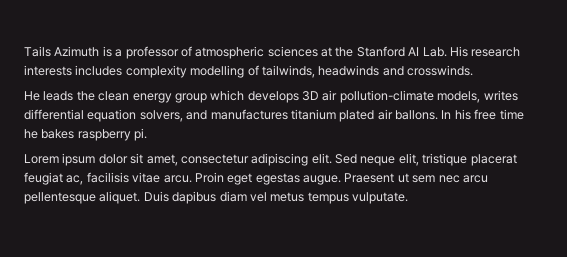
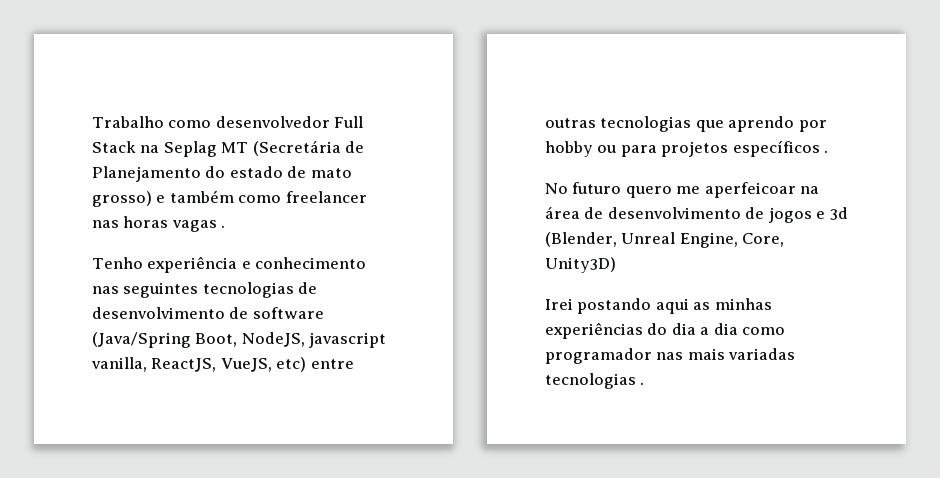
- Tails Azimuth is a professor of atmospheric sciences at the Stanford AI Lab. His research interests includes complexity modelling of tailwinds, headwinds and crosswinds.
- He leads the clean energy group which develops 3D air pollution-climate models, writes differential equation solvers, and manufactures titanium plated air ballons. In his free time he bakes raspberry pi.
- Lorem ipsum dolor sit amet, consectetur adipiscing elit. Sed neque elit, tristique placerat feugiat ac, facilisis vitae arcu. Proin eget egestas augue. Praesent ut sem nec arcu pellentesque aliquet. Duis dapibus diam vel metus tempus vulputate.
+ Trabalho como desenvolvedor Full Stack na Seplag MT (Secretária de Planejamento do estado de mato grosso) e também como freelancer nas horas vagas .
+ Tenho experiência e conhecimento nas seguintes tecnologias de desenvolvimento de software (Java/Spring Boot, NodeJS, javascript vanilla, ReactJS, VueJS, etc) entre outras tecnologias que aprendo por hobby ou para projetos específicos .
+ No futuro quero me aperfeicoar na área de desenvolvimento de jogos e 3d (Blender, Unreal Engine, Core, Unity3D)
+ Irei postando aqui as minhas experiências do dia a dia como programador nas mais variadas tecnologias .

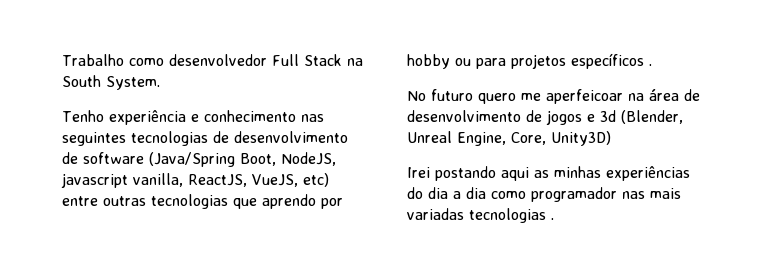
- Trabalho como desenvolvedor Full Stack na Seplag MT (Secretária de Planejamento do estado de mato grosso) e também como freelancer nas horas vagas .
+ Trabalho como desenvolvedor Full Stack na South System.

